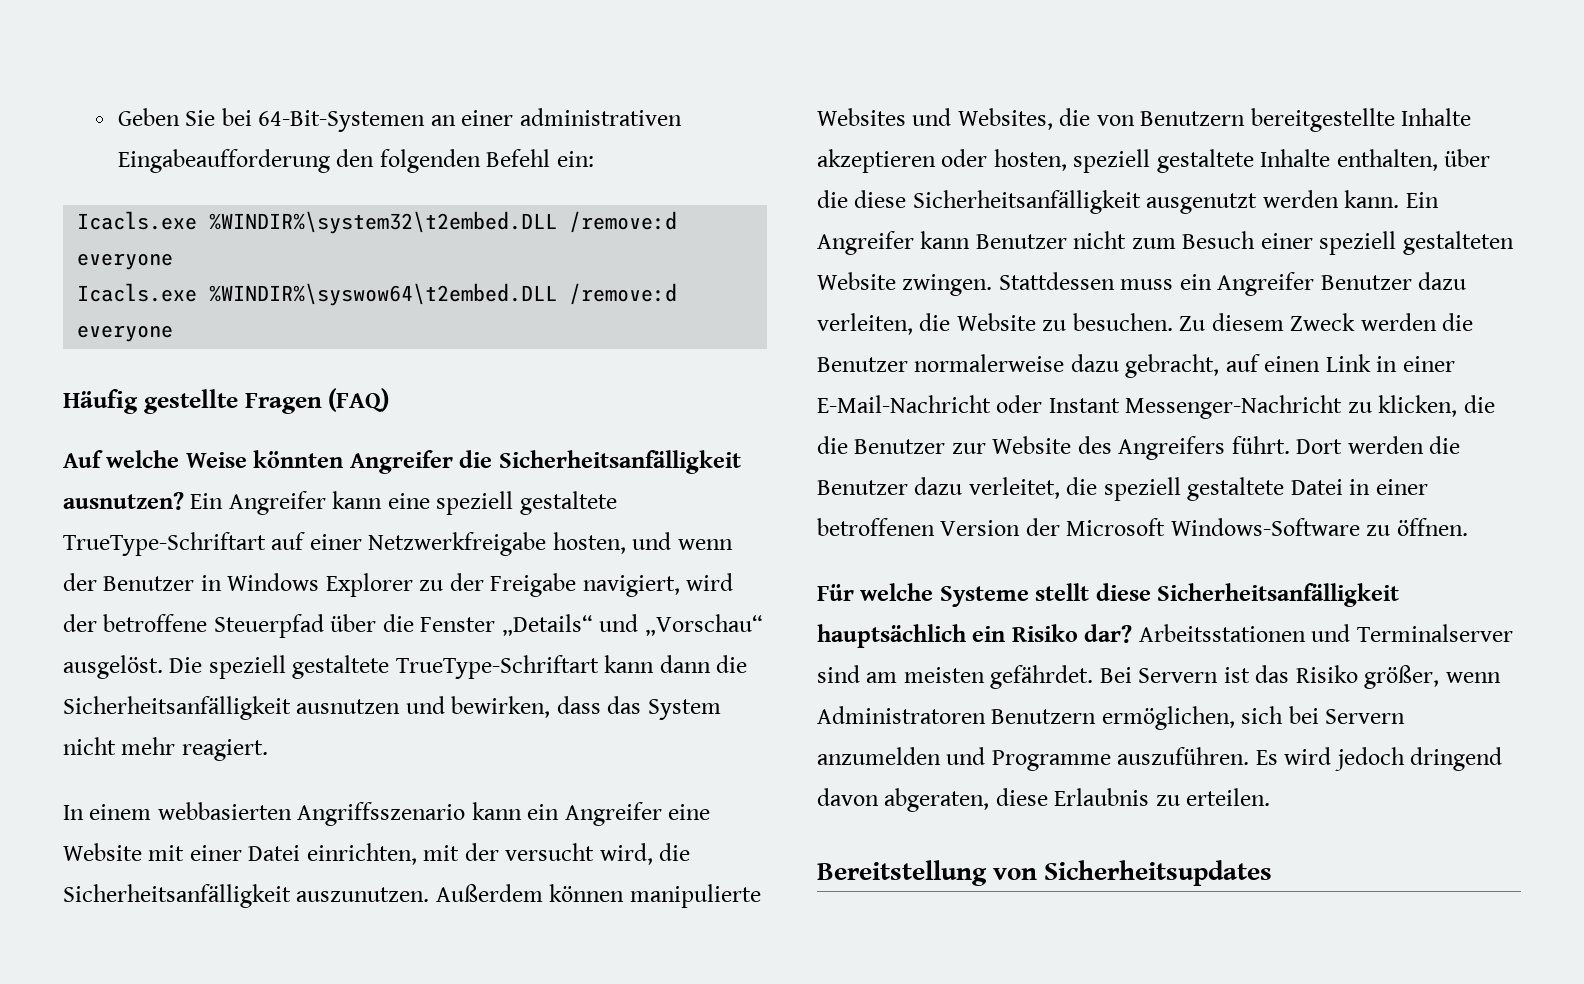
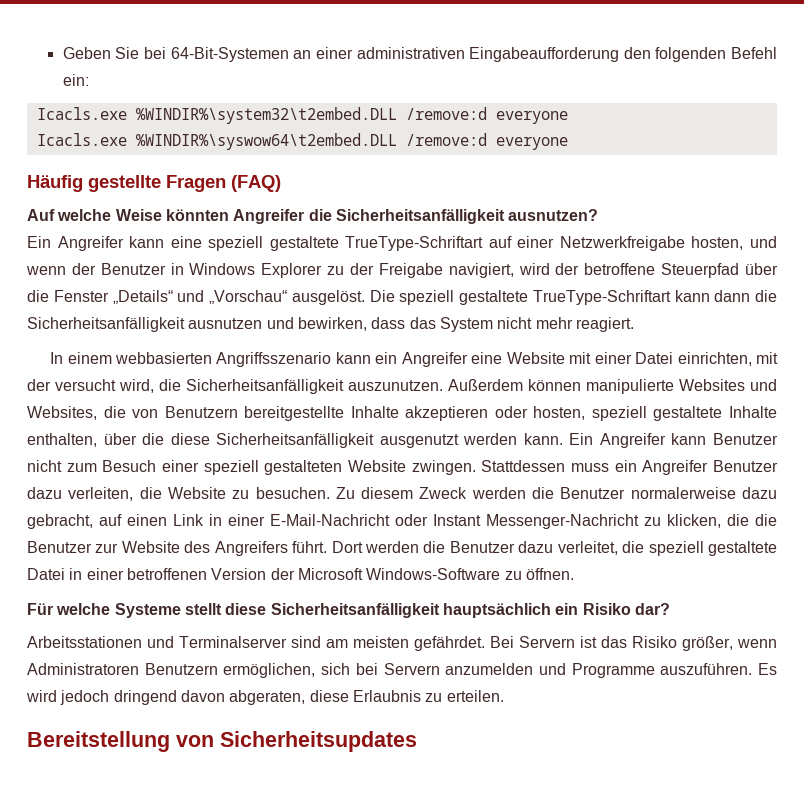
- Auf welche Weise könnten Angreifer die Sicherheitsanfälligkeit ausnutzen? Ein Angreifer kann eine speziell gestaltete TrueType-Schriftart auf einer Netzwerkfreigabe hosten, und wenn der Benutzer in Windows Explorer zu der Freigabe navigiert, wird der betroffene Steuerpfad über die Fenster „Details“ und „Vorschau“ ausgelöst.
+ Auf welche Weise könnten Angreifer die Sicherheitsanfälligkeit ausnutzen?
+ Ein Angreifer kann eine speziell gestaltete TrueType-Schriftart auf einer Netzwerkfreigabe hosten, und wenn der Benutzer in Windows Explorer zu der Freigabe navigiert, wird der betroffene Steuerpfad über die Fenster „Details“ und „Vorschau“ ausgelöst.
- Für welche Systeme stellt diese Sicherheitsanfälligkeit hauptsächlich ein Risiko dar? Arbeitsstationen und Terminalserver sind am meisten gefährdet.
+ Für welche Systeme stellt diese Sicherheitsanfälligkeit hauptsächlich ein Risiko dar?
+ Arbeitsstationen und Terminalserver sind am meisten gefährdet.

